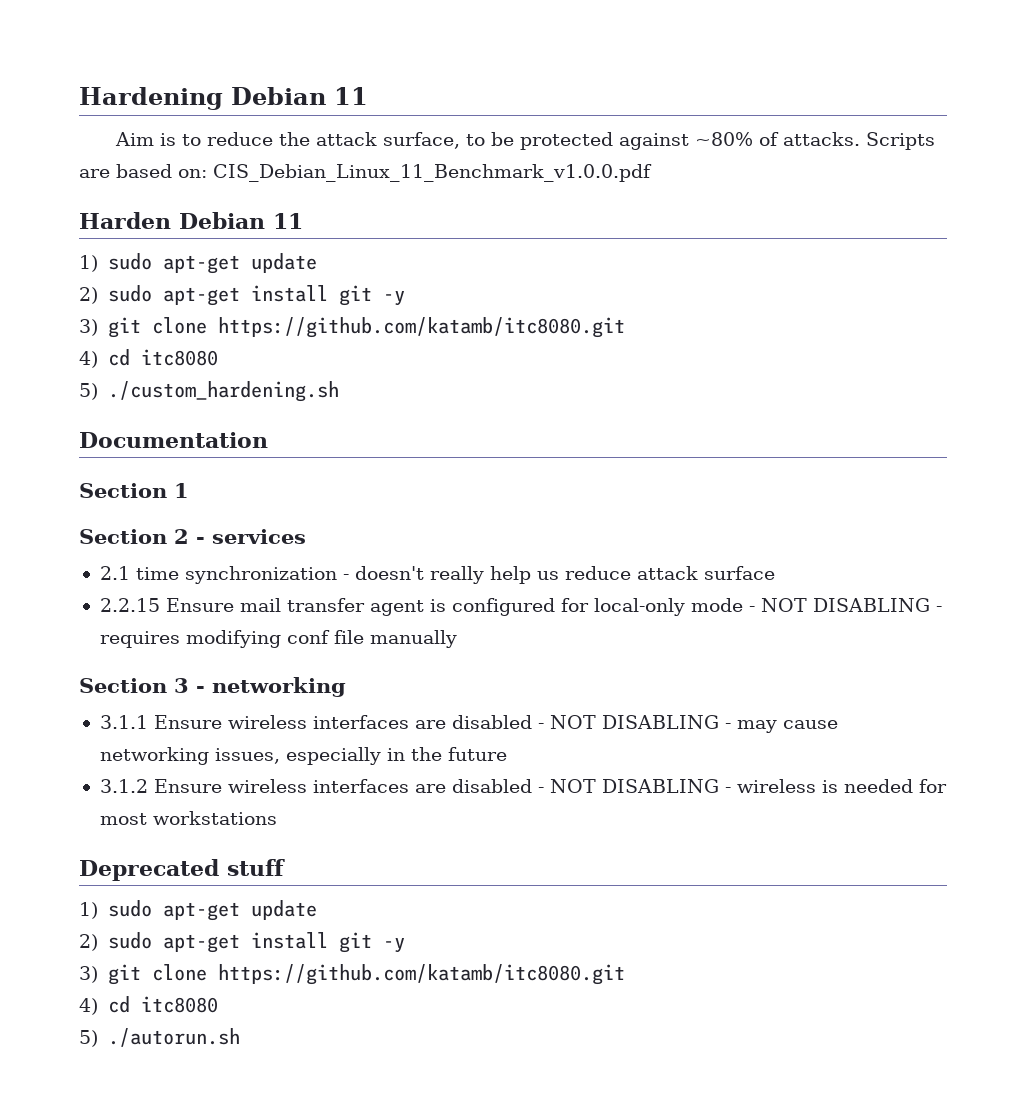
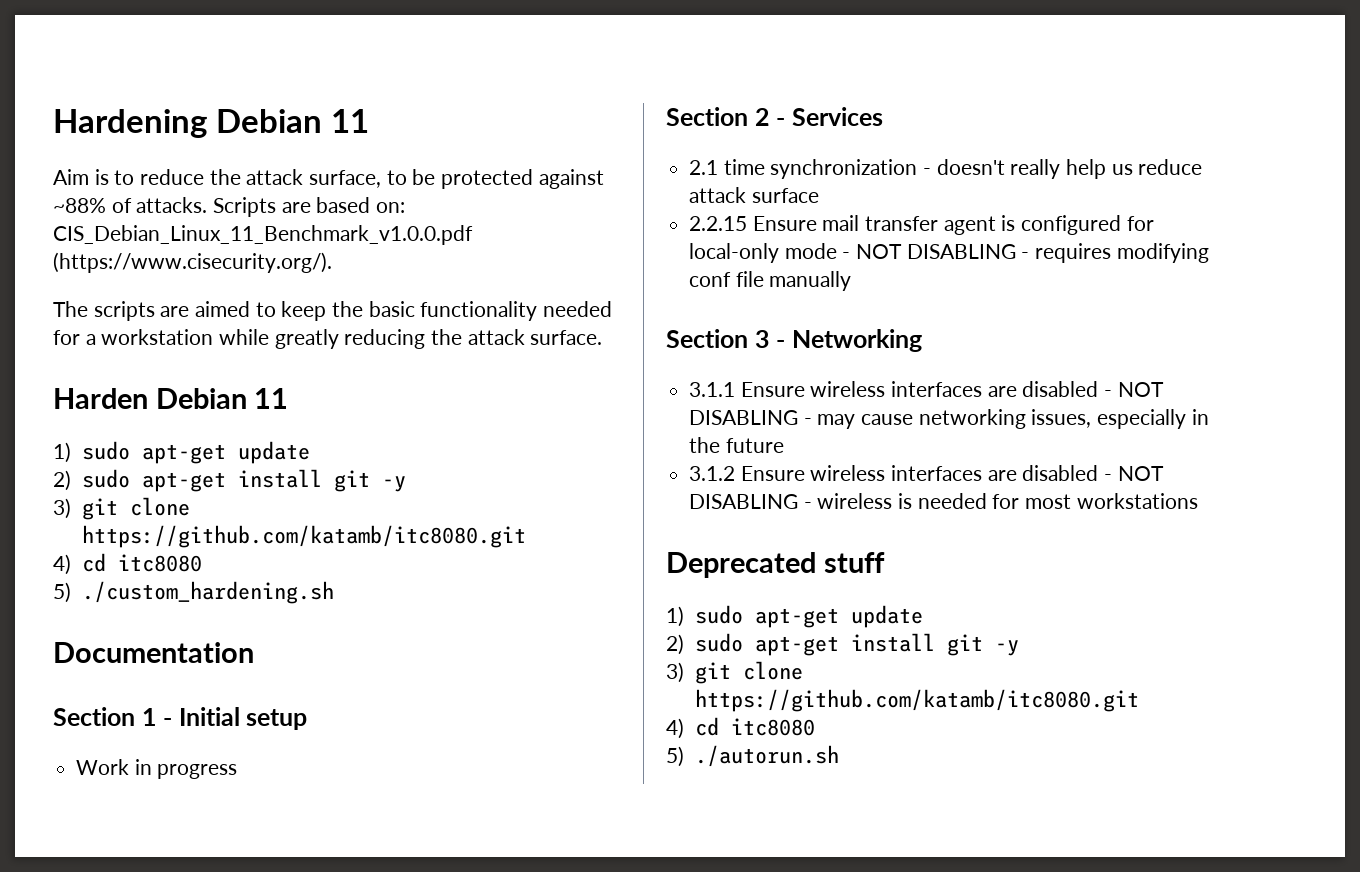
- Aim is to reduce the attack surface, to be protected against ~80% of attacks.
+ Aim is to reduce the attack surface, to be protected against ~88% of attacks.
- Scripts are based on: CIS_Debian_Linux_11_Benchmark_v1.0.0.pdf
+ Scripts are based on: CIS_Debian_Linux_11_Benchmark_v1.0.0.pdf (https://www.cisecurity.org/).
+ The scripts are aimed to keep the basic functionality needed for a workstation while greatly reducing the attack surface.
- Section 1
+ Section 1 - Initial setup
+ Work in progress
- Section 2 - services
+ Section 2 - Services
- Section 3 - networking
+ Section 3 - Networking

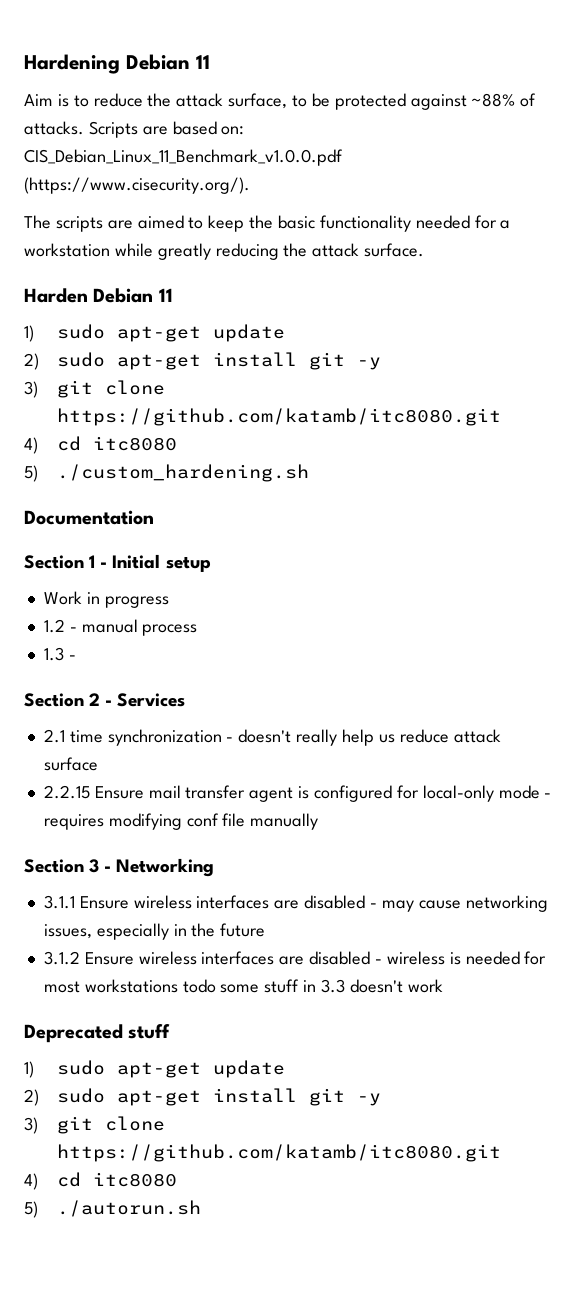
+ 1.2 - manual process
+ 1.3 -
- 2.2.15 Ensure mail transfer agent is configured for local-only mode - NOT DISABLING - requires modifying conf file manually
+ 2.2.15 Ensure mail transfer agent is configured for local-only mode - requires modifying conf file manually
- 3.1.1 Ensure wireless interfaces are disabled - NOT DISABLING - may cause networking issues, especially in the future
+ 3.1.1 Ensure wireless interfaces are disabled - may cause networking issues, especially in the future
- 3.1.2 Ensure wireless interfaces are disabled - NOT DISABLING - wireless is needed for most workstations
+ 3.1.2 Ensure wireless interfaces are disabled - wireless is needed for most workstations todo some stuff in 3.3 doesn't work

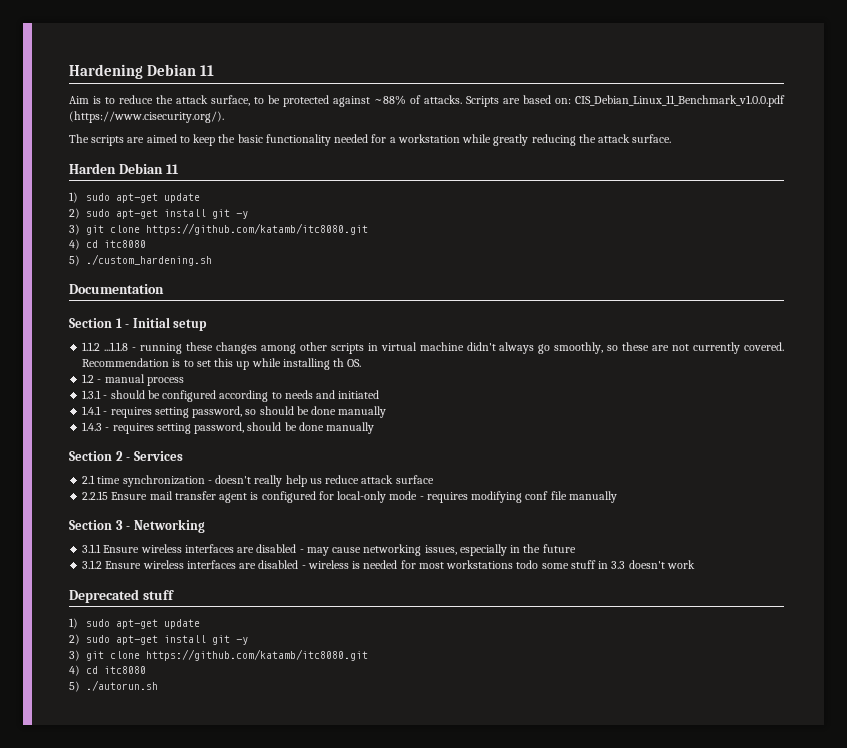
- Work in progress
+ 1.1.2 ...1.1.8 - running these changes among other scripts in virtual machine didn't always go smoothly, so these are not currently covered. Recommendation is to set this up while installing th OS.
- 1.3 -
+ 1.3.1 - should be configured according to needs and initiated
+ 1.4.1 - requires setting password, so should be done manually
+ 1.4.3 - requires setting password, should be done manually

